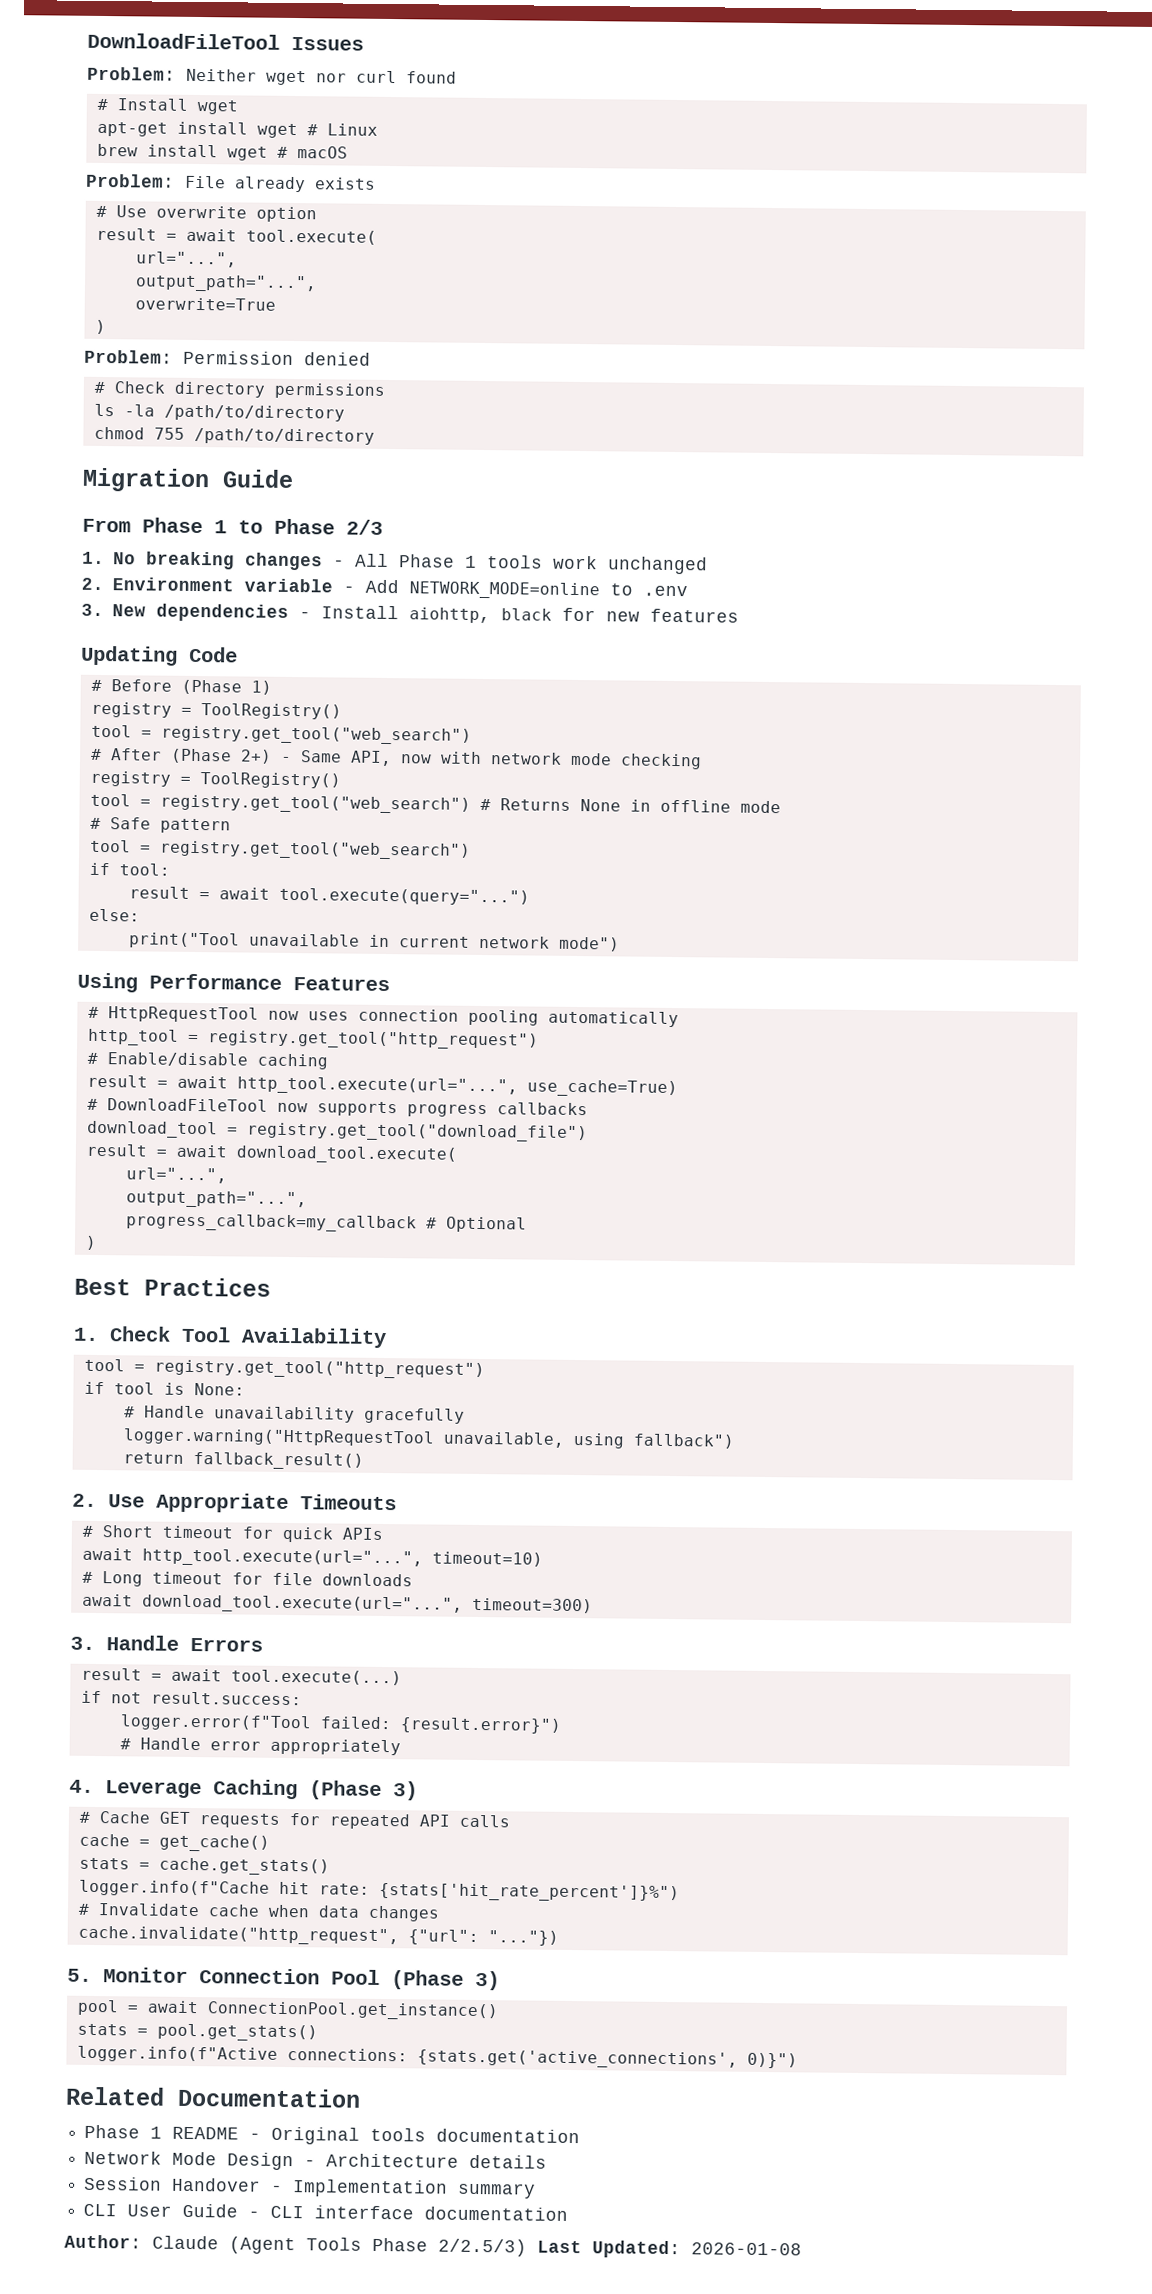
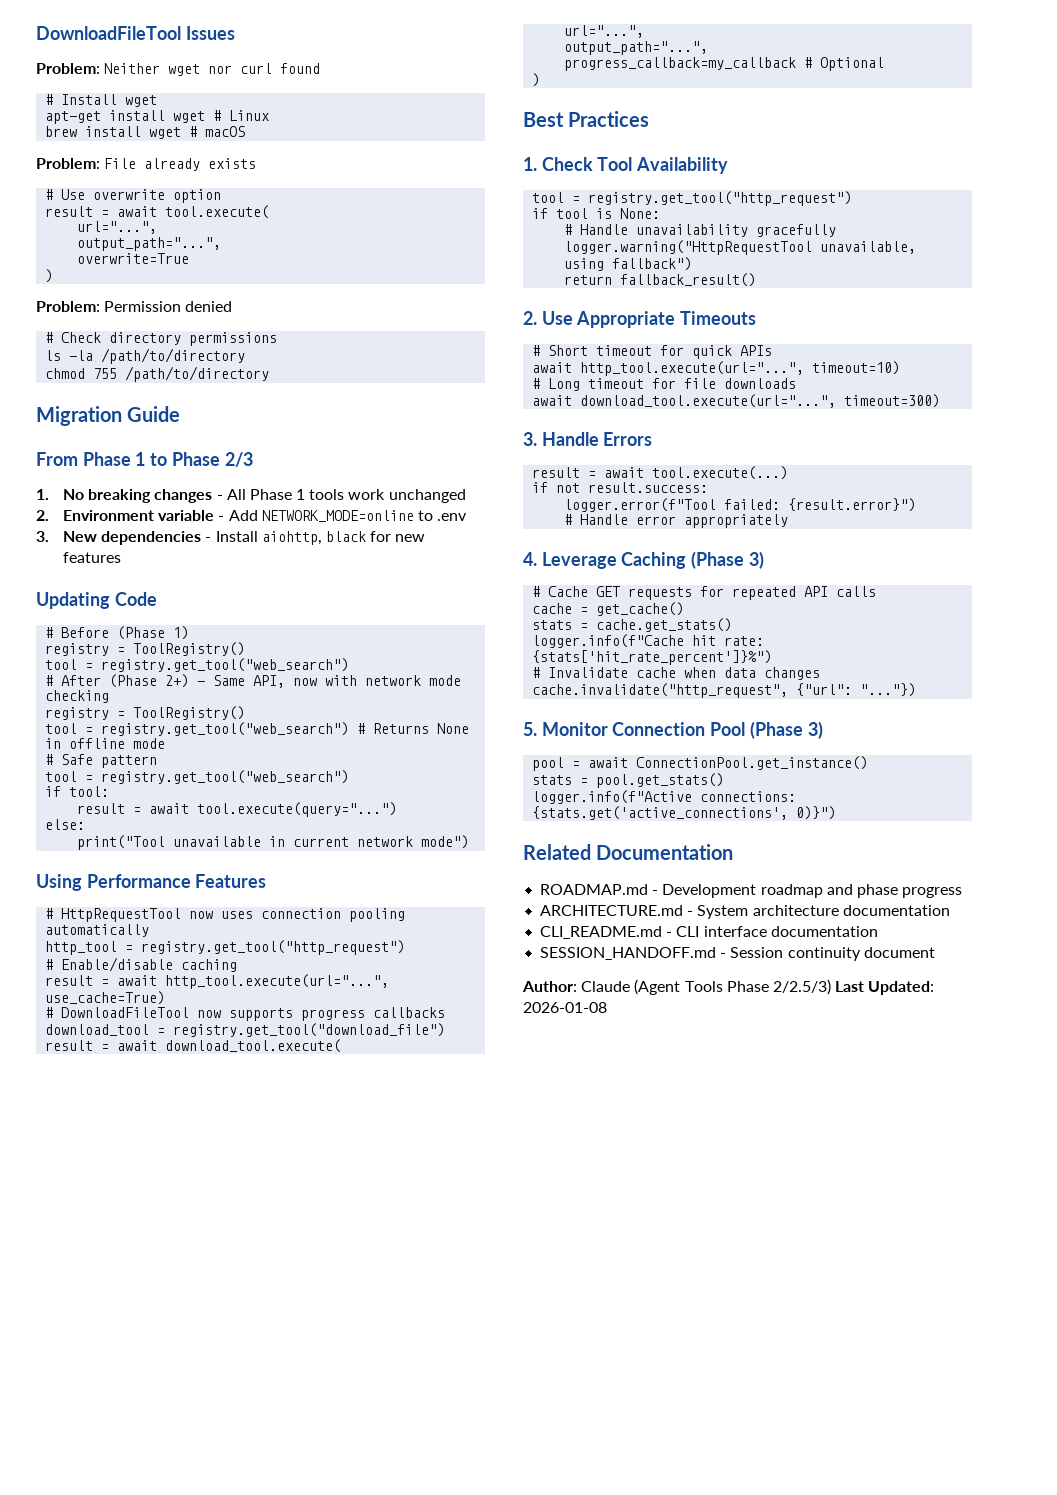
- Phase 1 README - Original tools documentation
- Network Mode Design - Architecture details
- Session Handover - Implementation summary
- CLI User Guide - CLI interface documentation
+ ROADMAP.md - Development roadmap and phase progress
+ ARCHITECTURE.md - System architecture documentation
+ CLI_README.md - CLI interface documentation
+ SESSION_HANDOFF.md - Session continuity document

